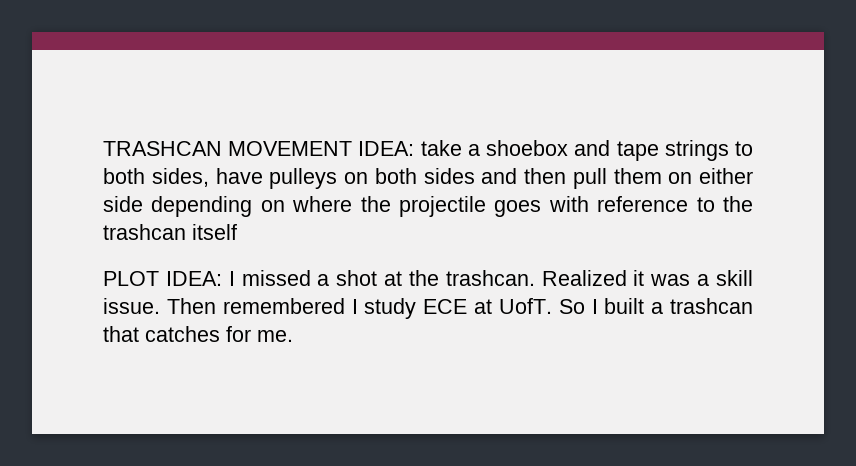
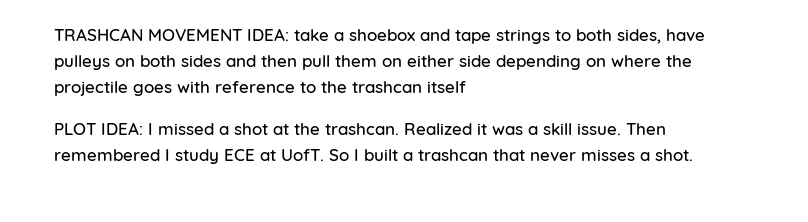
- So I built a trashcan that catches for me.
+ So I built a trashcan that never misses a shot.

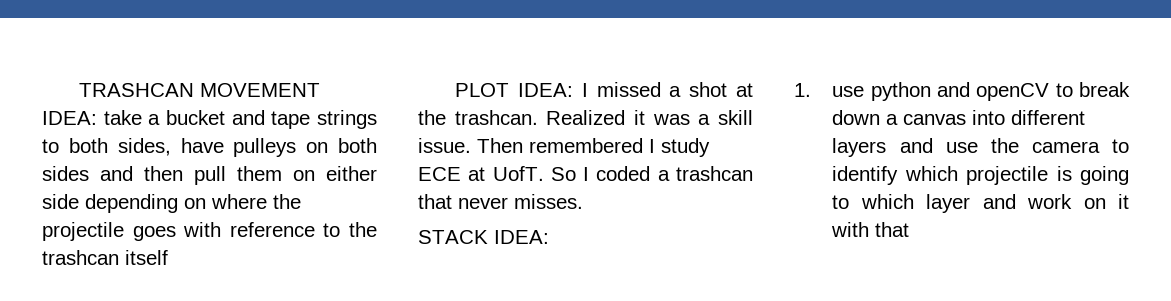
- TRASHCAN MOVEMENT IDEA: take a shoebox and tape strings to both sides, have pulleys on both sides and then pull them on either side depending on where the projectile goes with reference to the trashcan itself
+ TRASHCAN MOVEMENT IDEA: take a bucket and tape strings to both sides, have pulleys on both sides and then pull them on either side depending on where the projectile goes with reference to the trashcan itself
- So I built a trashcan that never misses a shot.
+ So I coded a trashcan that never misses.
+ STACK IDEA:
+ 1. use python and openCV to break down a canvas into different layers and use the camera to identify which projectile is going to which layer and work on it with that

